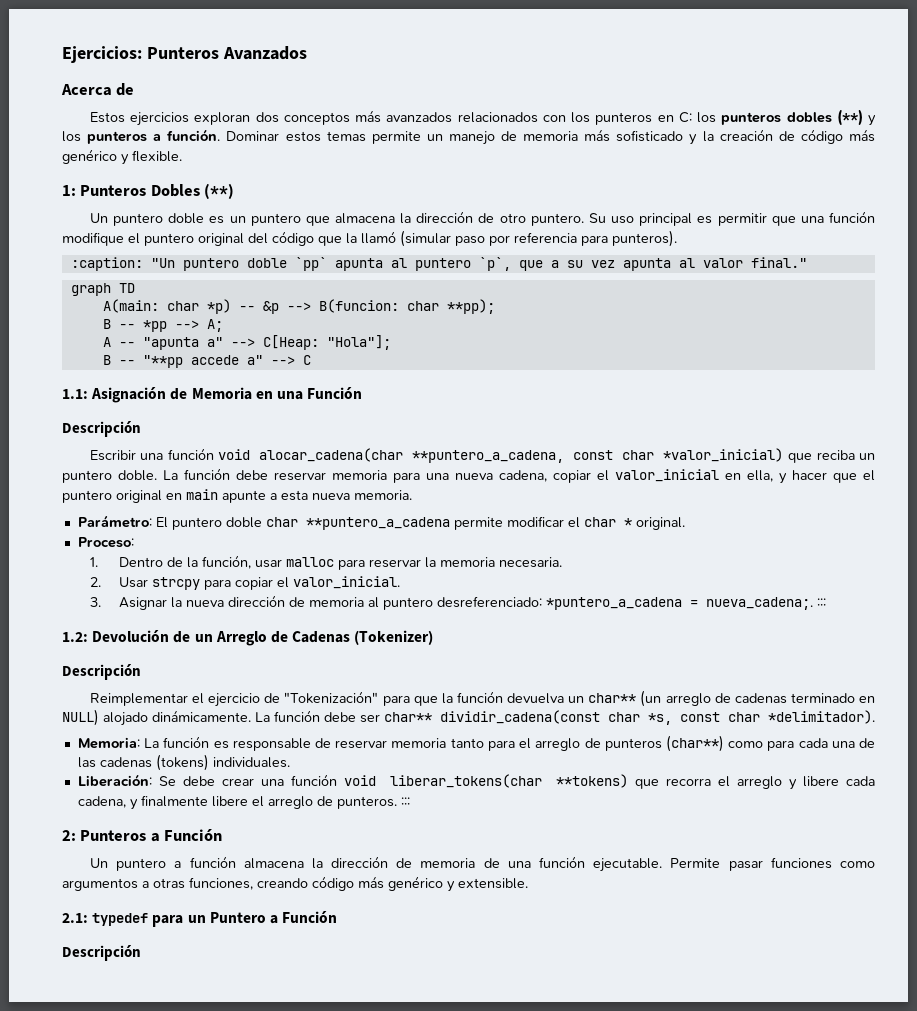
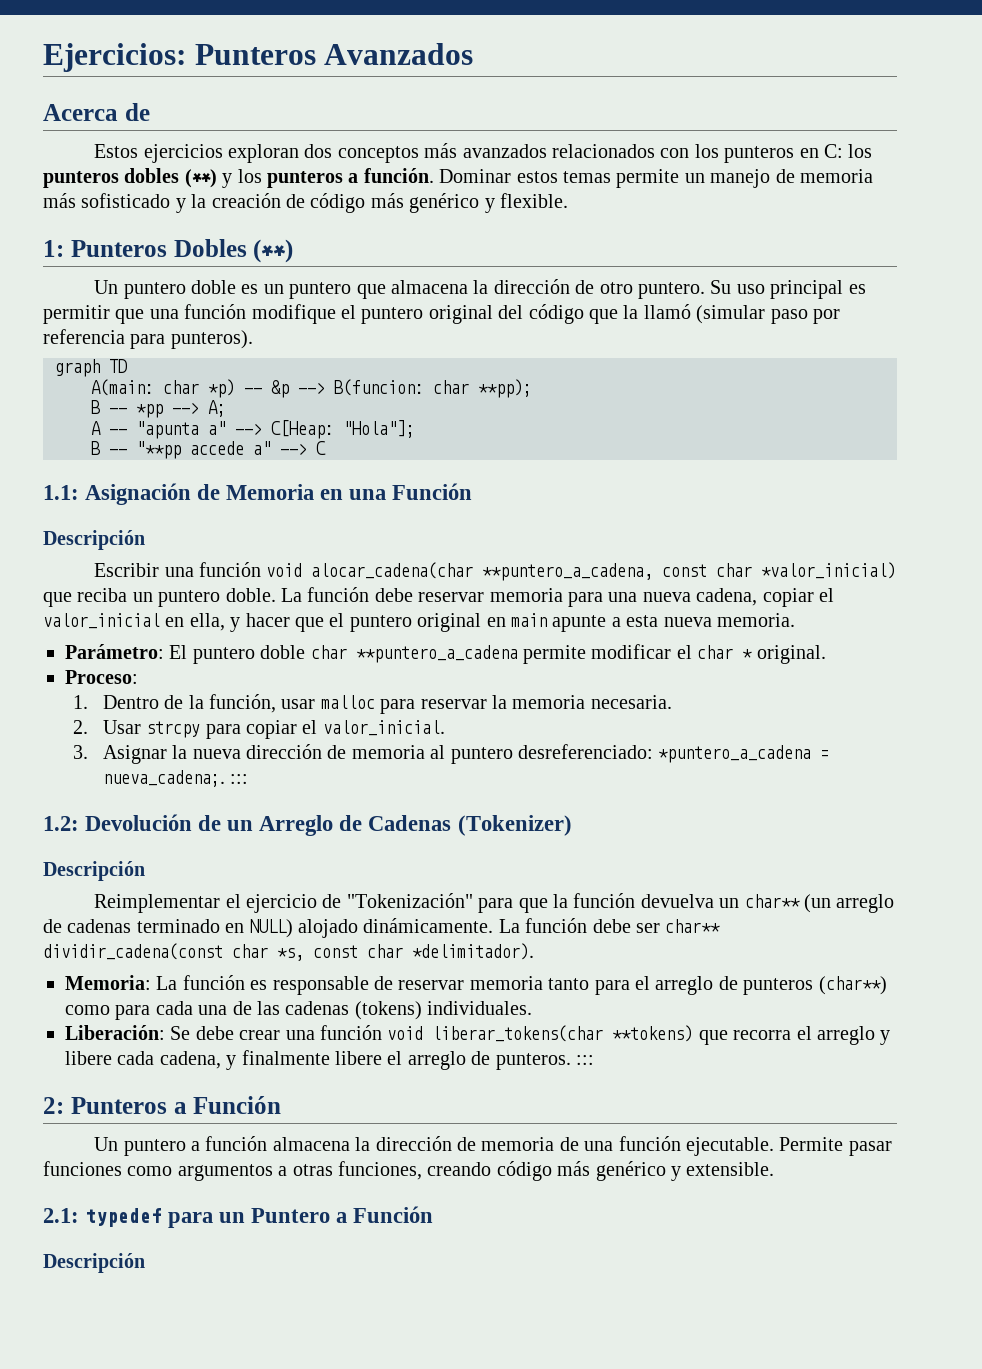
- :caption: "Un puntero doble `pp` apunta al puntero `p`, que a su vez apunta al valor final."

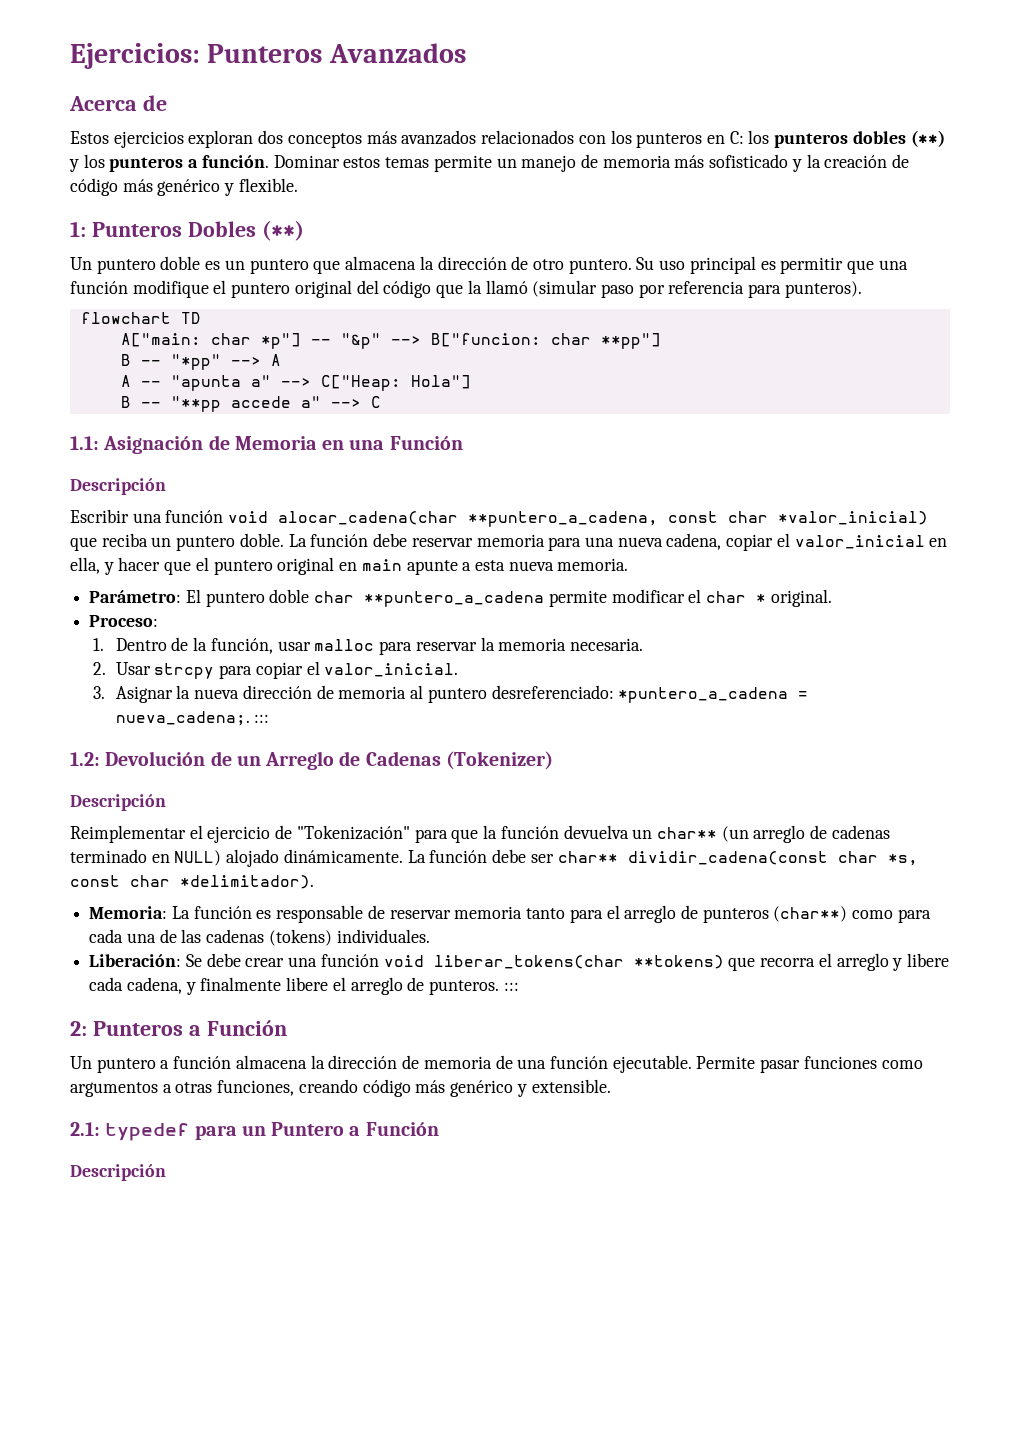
- graph TD
+ flowchart TD
- A(main: char *p) -- &p --> B(funcion: char **pp);
- B -- *pp --> A;
+ A["main: char *p"] -- "&p" --> B["funcion: char **pp"]
+ B -- "*pp" --> A
- A -- "apunta a" --> C[Heap: "Hola"];
+ A -- "apunta a" --> C["Heap: Hola"]

